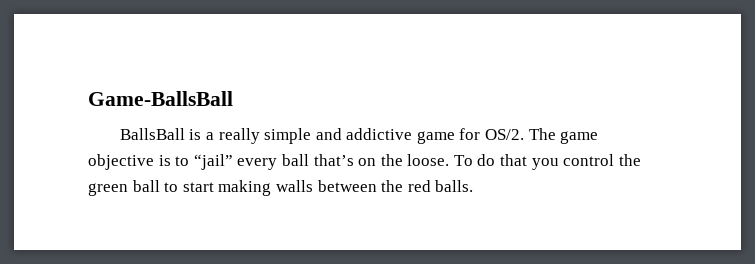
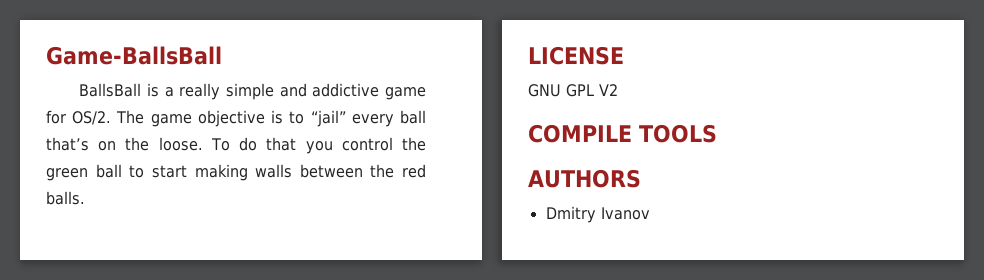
+ LICENSE
+ GNU GPL V2
+ COMPILE TOOLS
+ AUTHORS
+ Dmitry Ivanov

